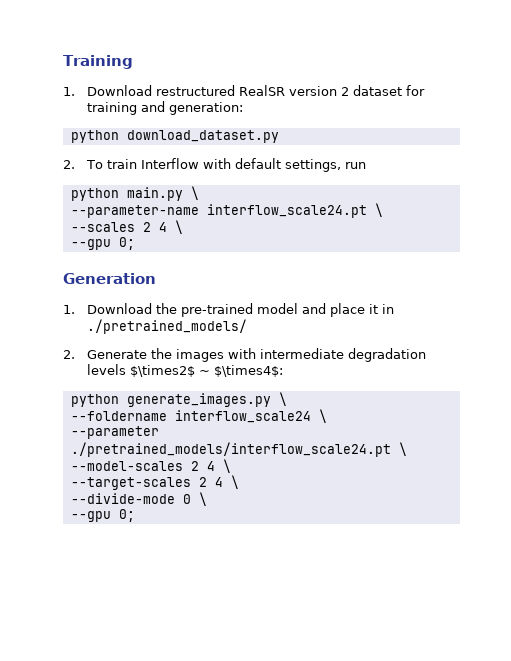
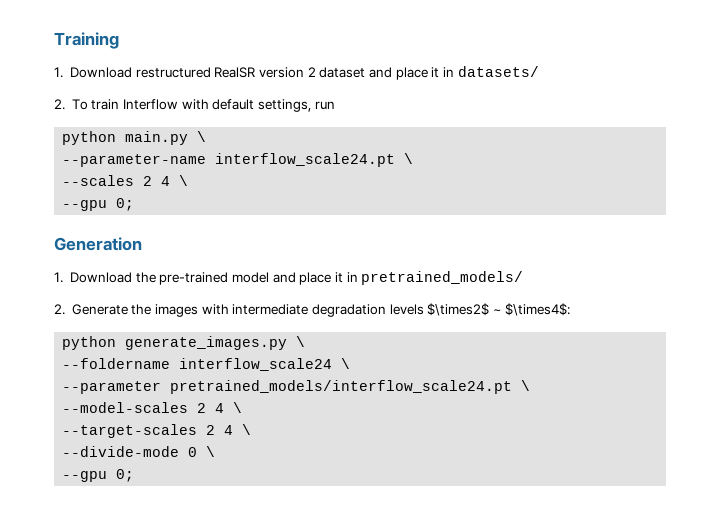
- 1. Download restructured RealSR version 2 dataset for training and generation:
- python download_dataset.py
+ 1. Download restructured RealSR version 2 dataset and place it in datasets/
- 1. Download the pre-trained model and place it in ./pretrained_models/
+ 1. Download the pre-trained model and place it in pretrained_models/
- --parameter ./pretrained_models/interflow_scale24.pt \
+ --parameter pretrained_models/interflow_scale24.pt \

